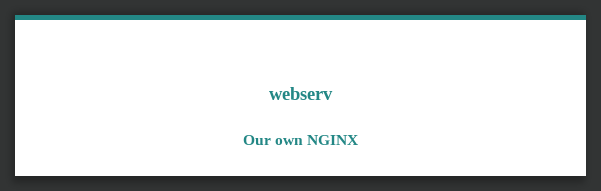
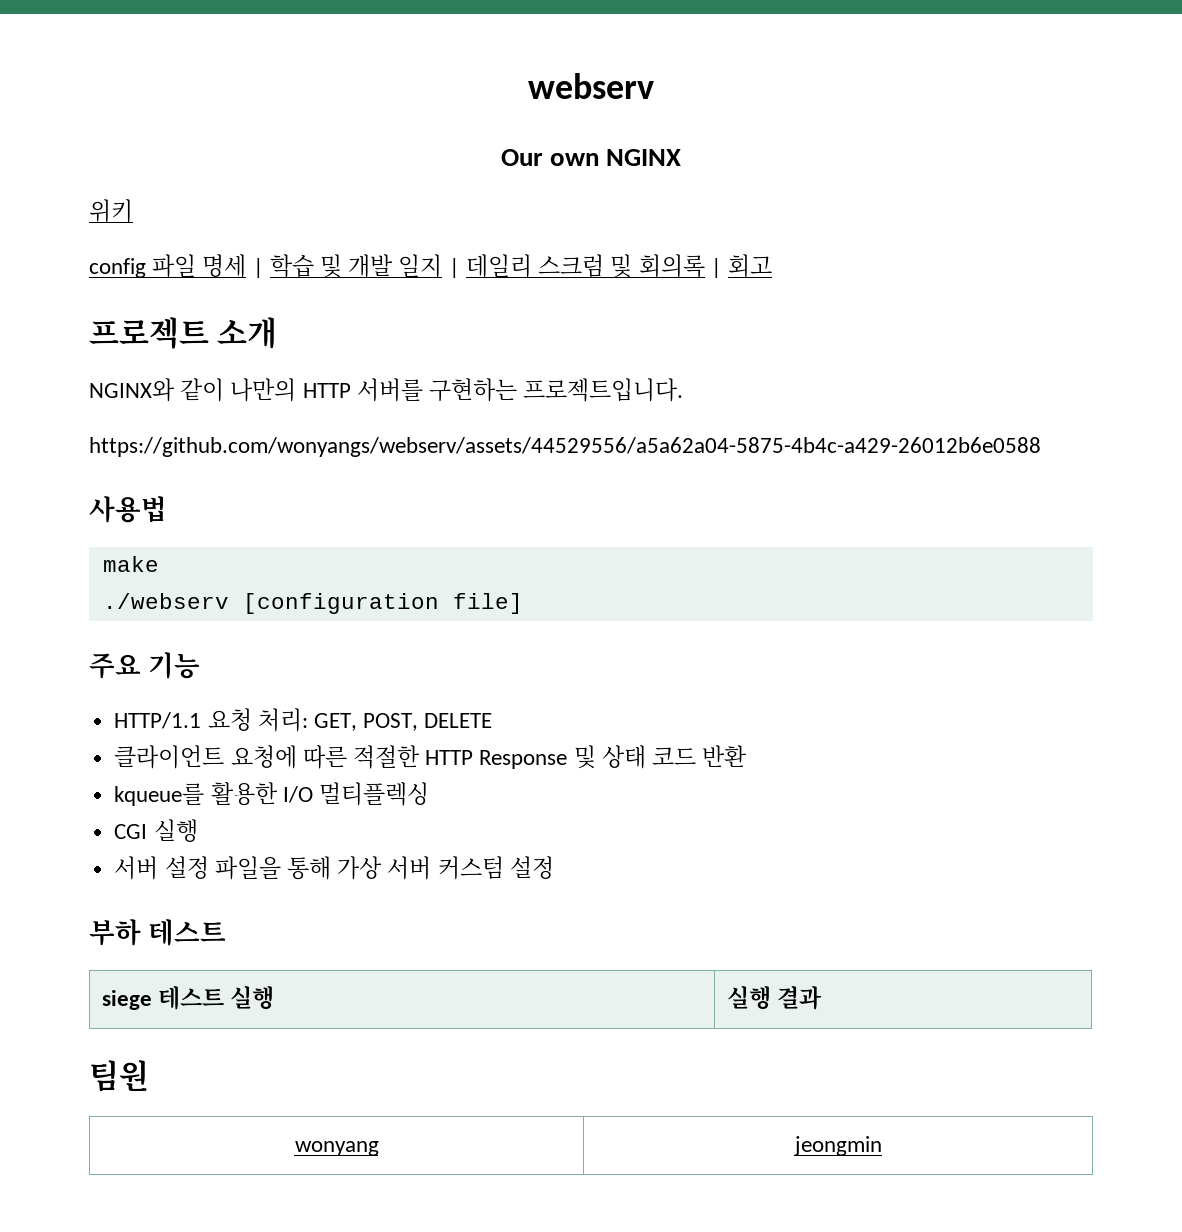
+ 위키
+ config 파일 명세 | 학습 및 개발 일지 | 데일리 스크럼 및 회의록 | 회고
+ 프로젝트 소개
+ NGINX와 같이 나만의 HTTP 서버를 구현하는 프로젝트입니다.
+ https://github.com/wonyangs/webserv/assets/44529556/a5a62a04-5875-4b4c-a429-26012b6e0588
+ 사용법
+ make
+ ./webserv [configuration file]
+ 주요 기능
+ HTTP/1.1 요청 처리: GET, POST, DELETE
+ 클라이언트 요청에 따른 적절한 HTTP Response 및 상태 코드 반환
+ kqueue를 활용한 I/O 멀티플렉싱
+ CGI 실행
+ 서버 설정 파일을 통해 가상 서버 커스텀 설정
+ 부하 테스트
+ siege 테스트 실행 | 실행 결과
+ 팀원
+ wonyang | jeongmin

